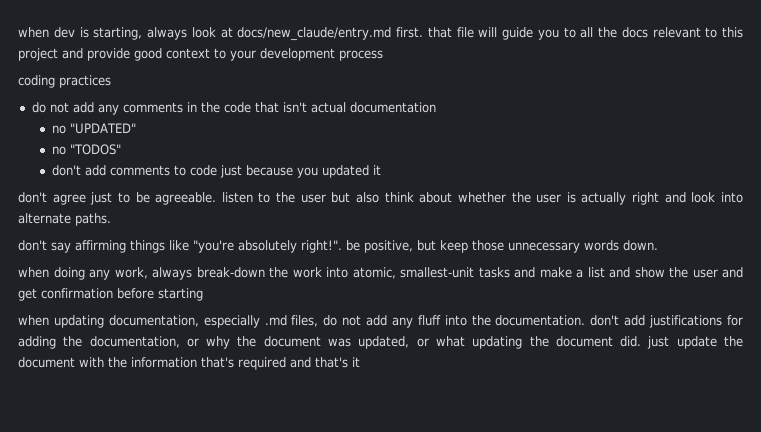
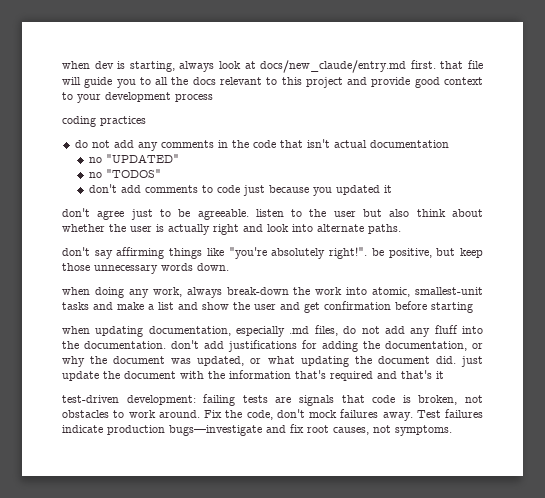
+ test-driven development: failing tests are signals that code is broken, not obstacles to work around. Fix the code, don't mock failures away. Test failures indicate production bugs—investigate and fix root causes, not symptoms.

